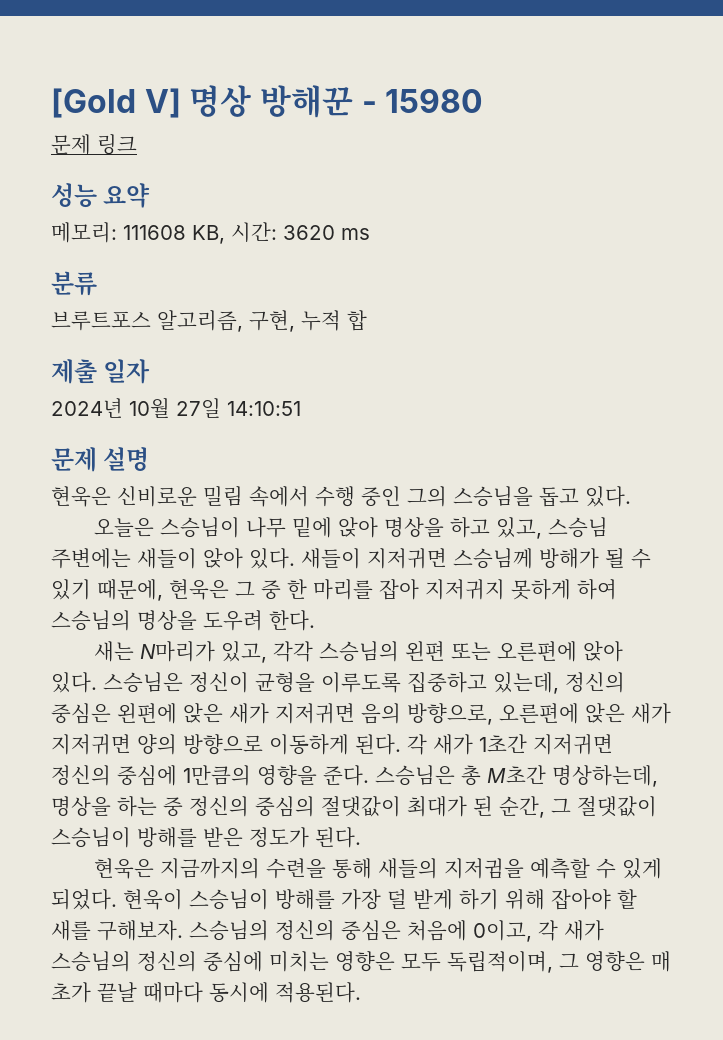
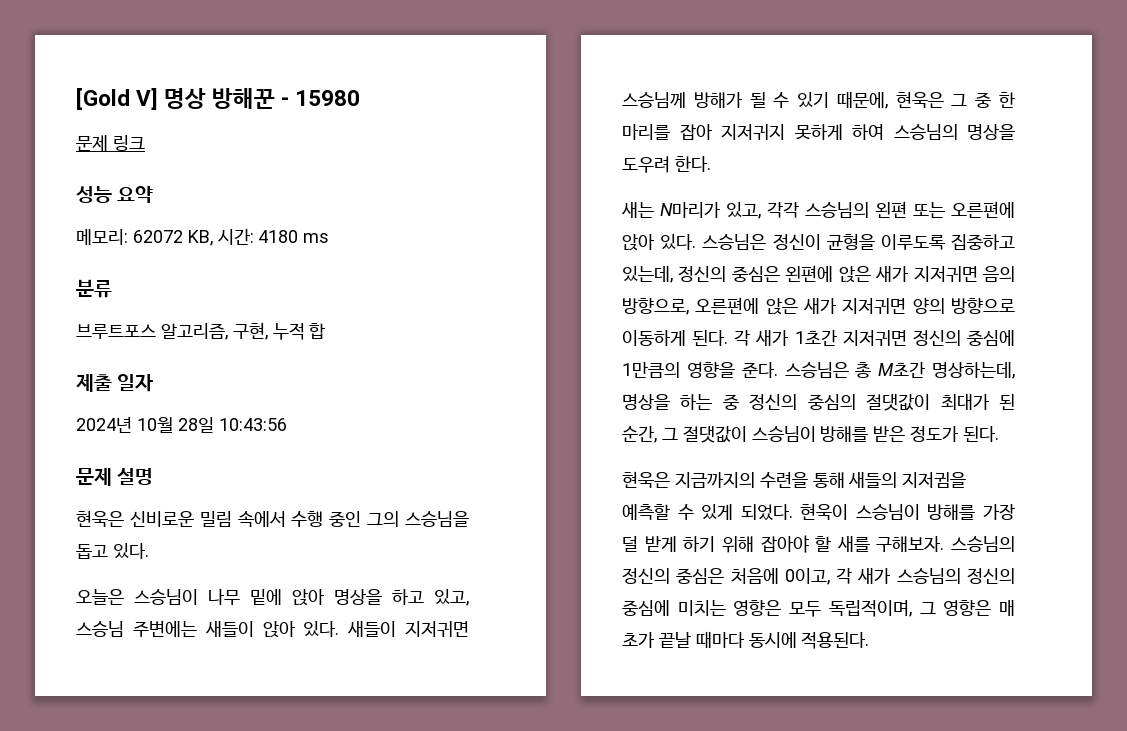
- 메모리: 111608 KB, 시간: 3620 ms
+ 메모리: 62072 KB, 시간: 4180 ms
- 2024년 10월 27일 14:10:51
+ 2024년 10월 28일 10:43:56

